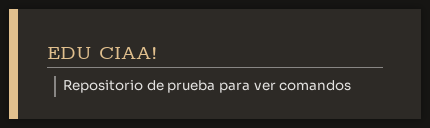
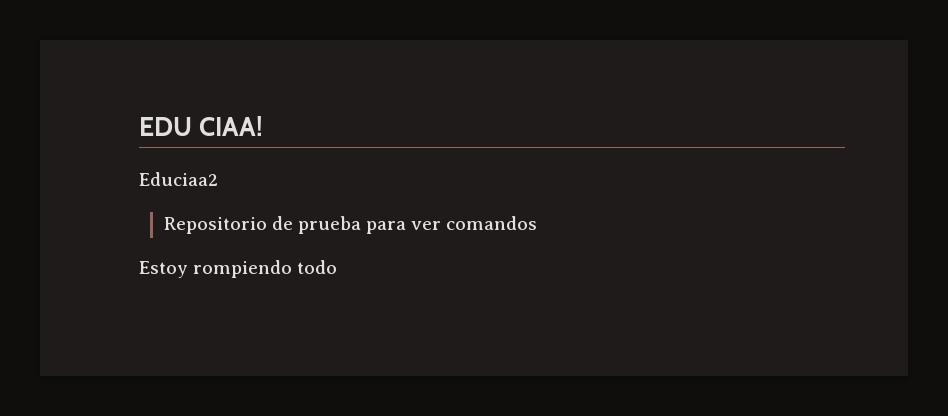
+ Educiaa2
+ Estoy rompiendo todo

